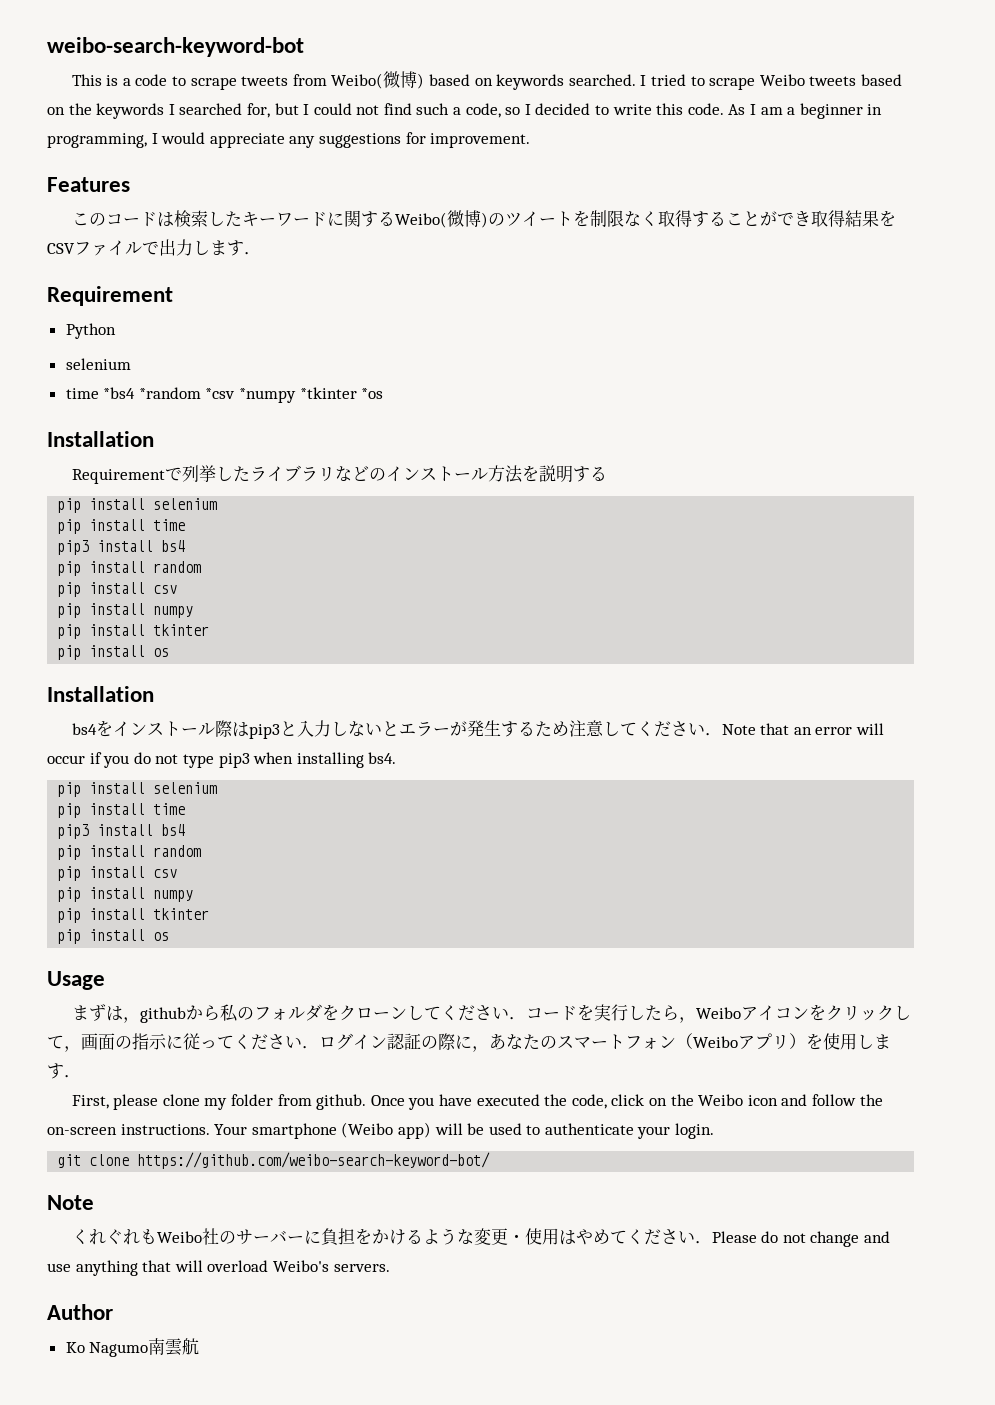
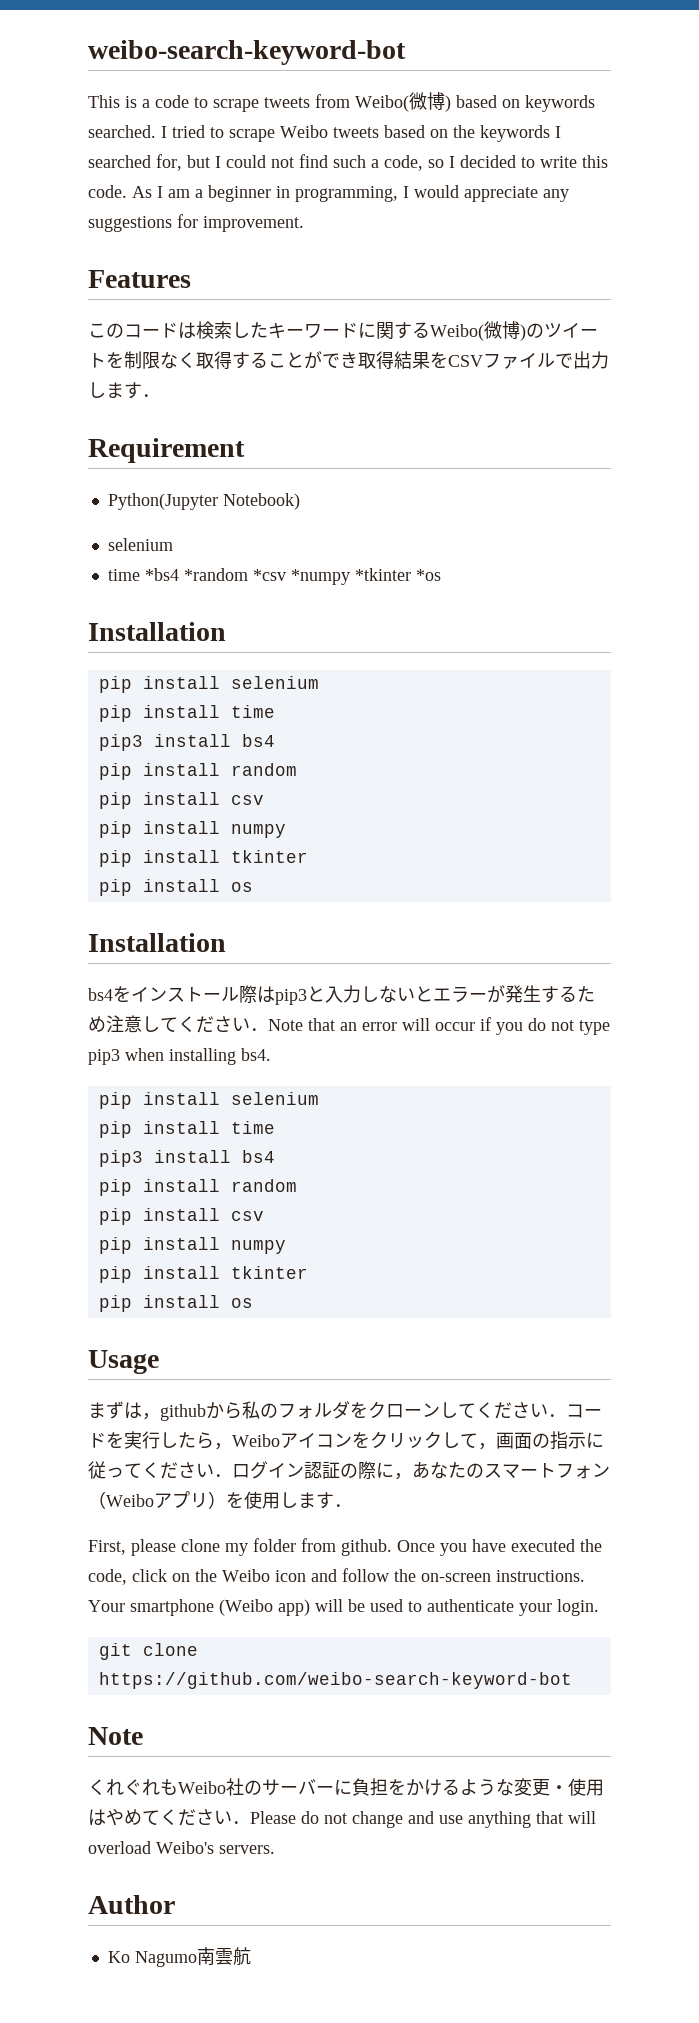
- Python
+ Python(Jupyter Notebook)
- Requirementで列挙したライブラリなどのインストール方法を説明する
- git clone https://github.com/weibo-search-keyword-bot/
+ git clone https://github.com/weibo-search-keyword-bot

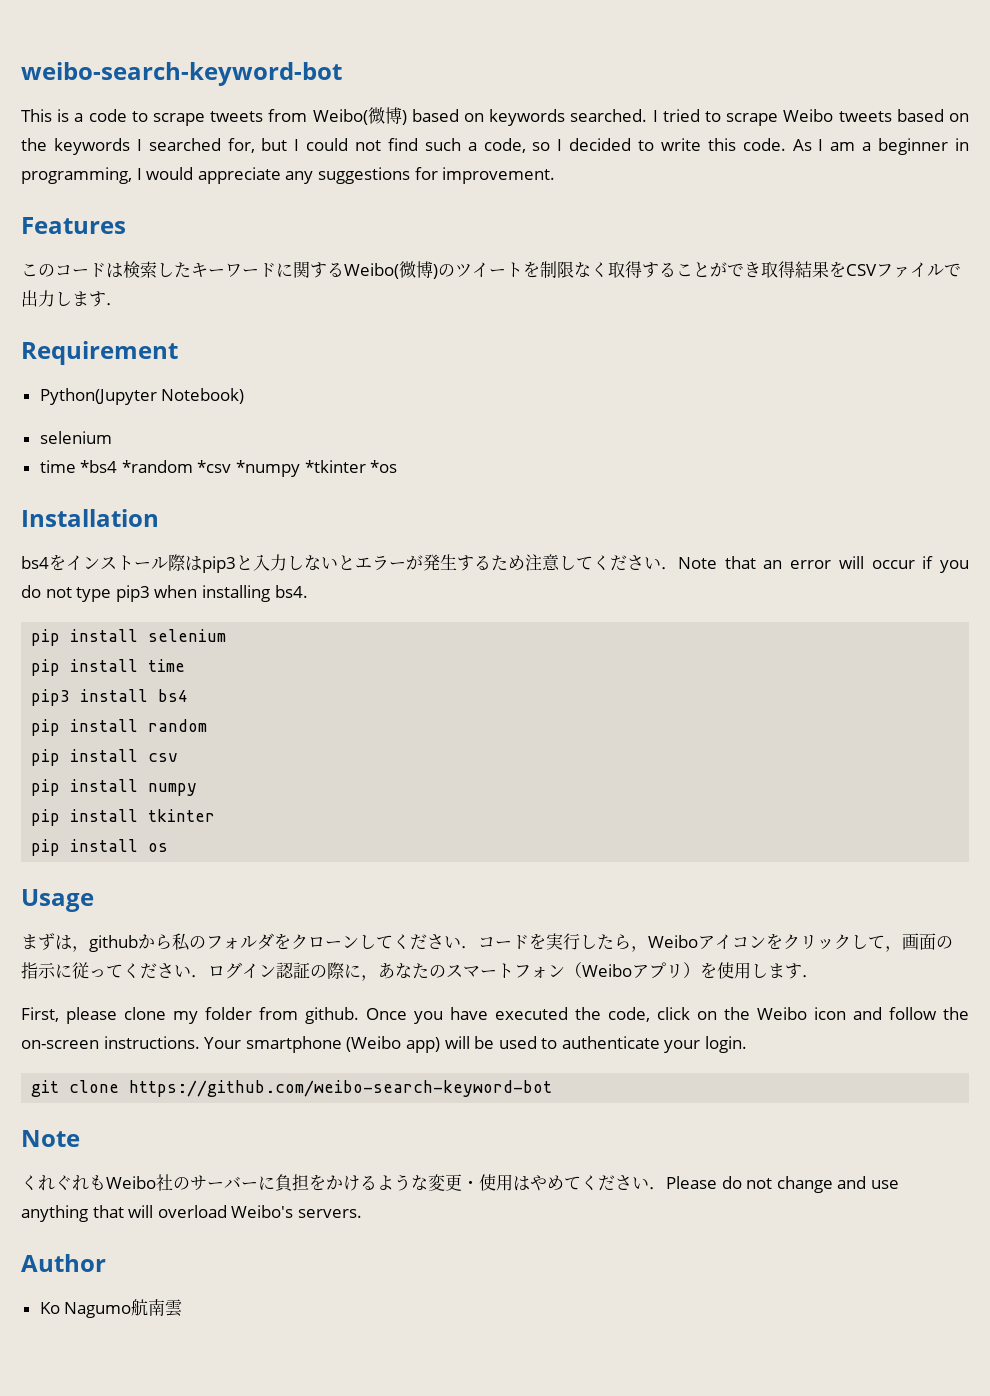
  time *bs4 *random *csv *numpy *tkinter *os
- Installation
- pip install selenium
- pip install time
- pip3 install bs4
- pip install random
- pip install csv
- pip install numpy
- pip install tkinter
- pip install os
- Ko Nagumo南雲航
+ Ko Nagumo航南雲

